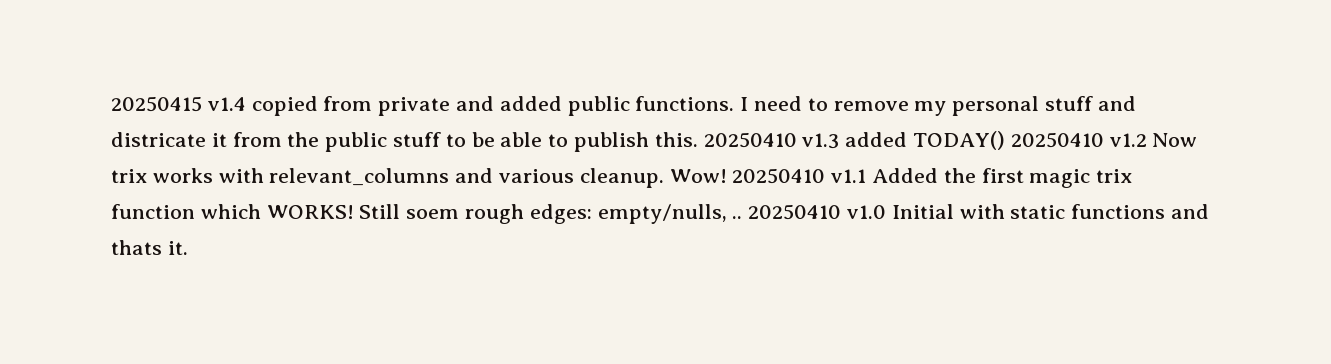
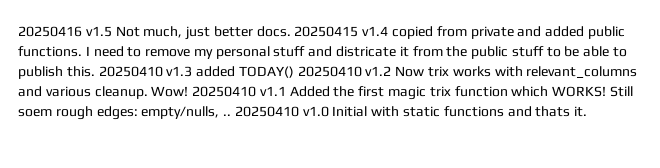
+ 20250416 v1.5 Not much, just better docs.

